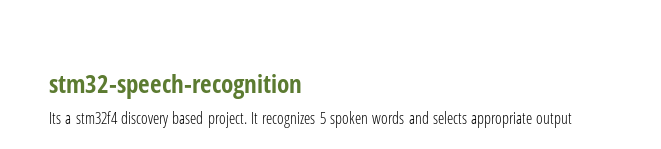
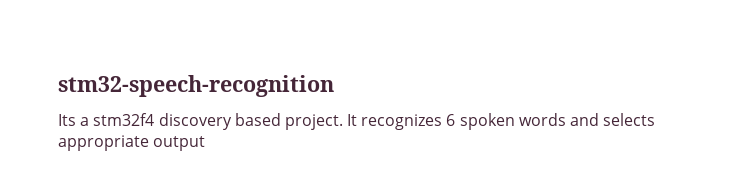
- It recognizes 5 spoken words and selects appropriate output
+ It recognizes 6 spoken words and selects appropriate output

